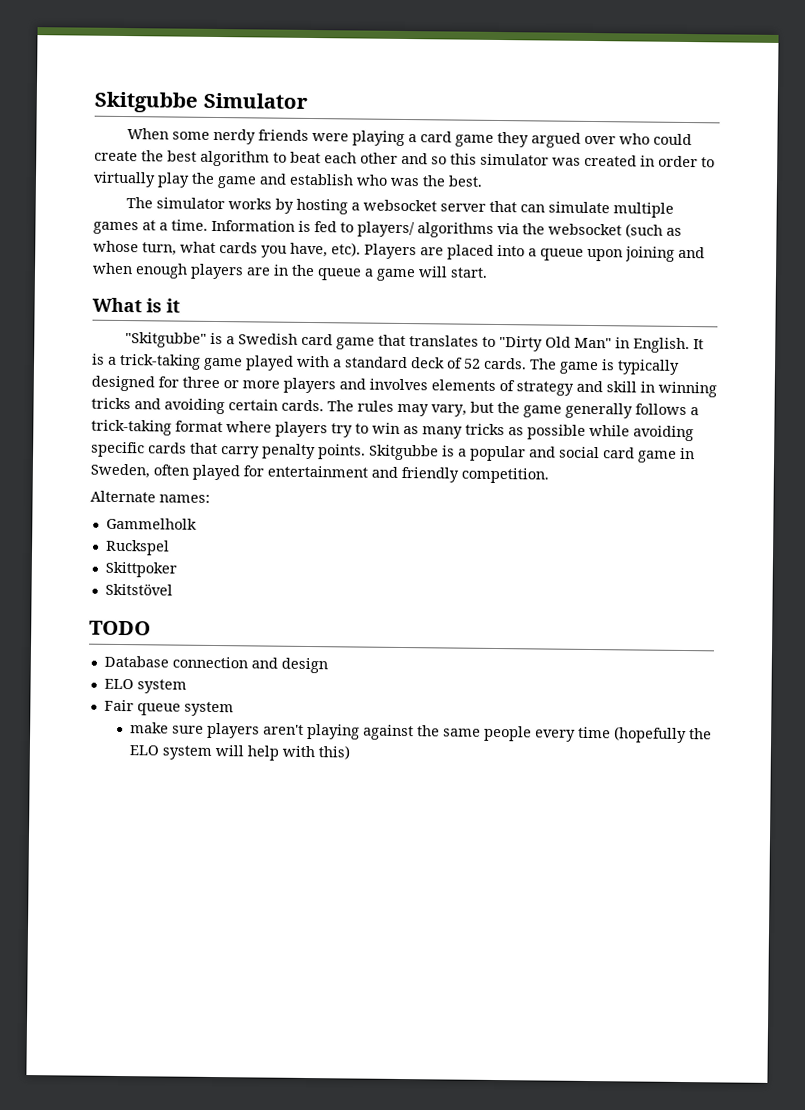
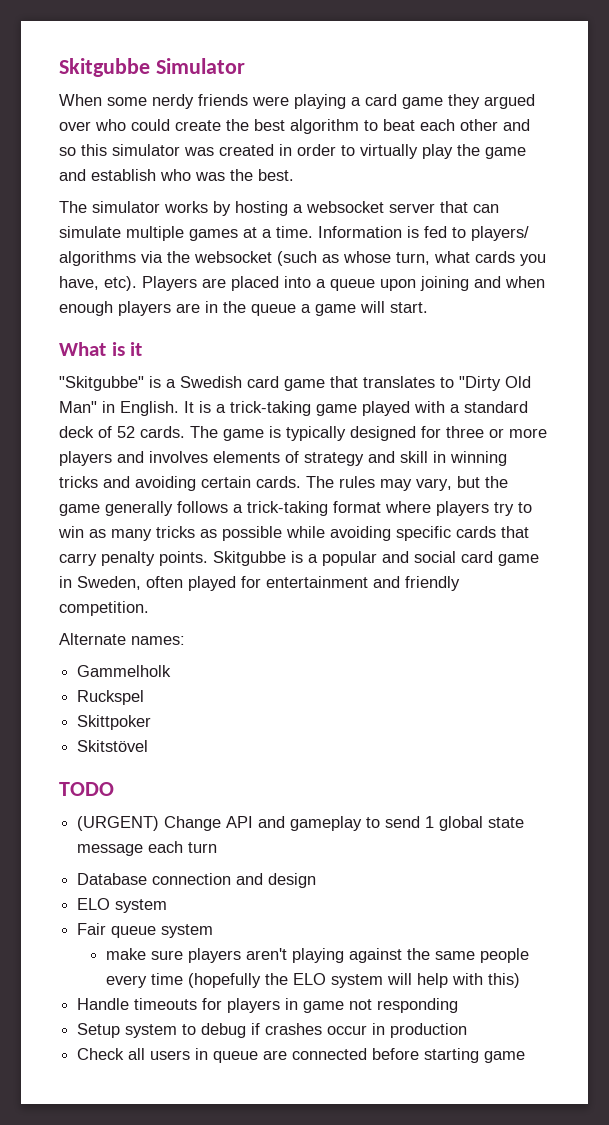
+ (URGENT) Change API and gameplay to send 1 global state message each turn
+ Handle timeouts for players in game not responding
+ Setup system to debug if crashes occur in production
+ Check all users in queue are connected before starting game

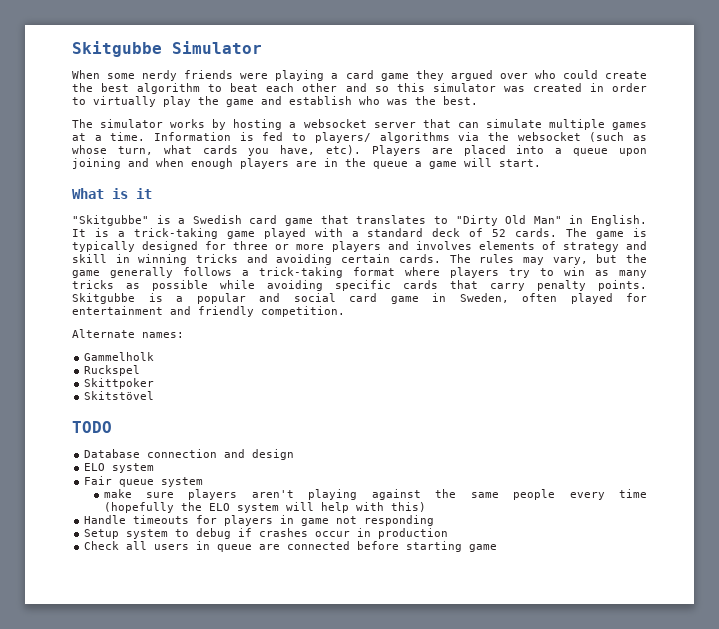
- (URGENT) Change API and gameplay to send 1 global state message each turn

